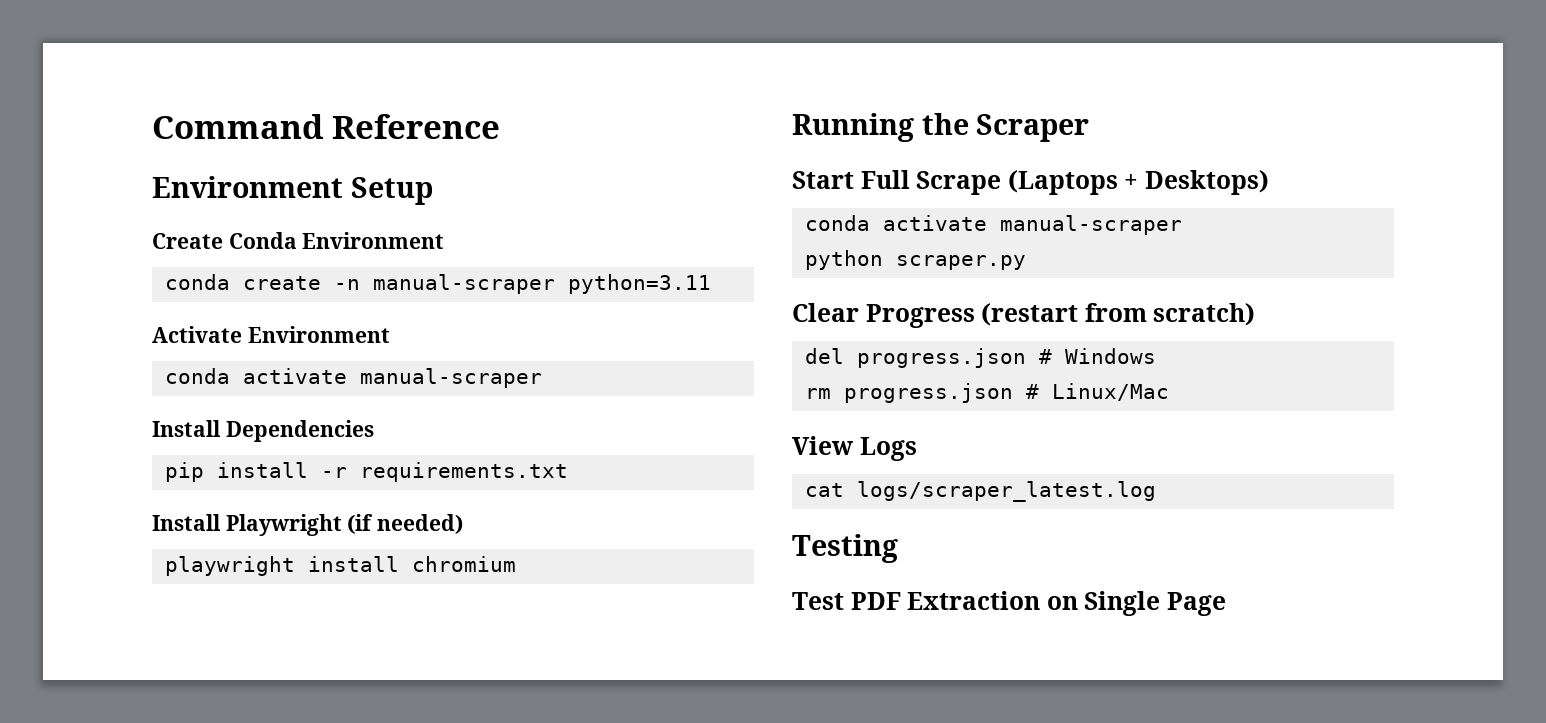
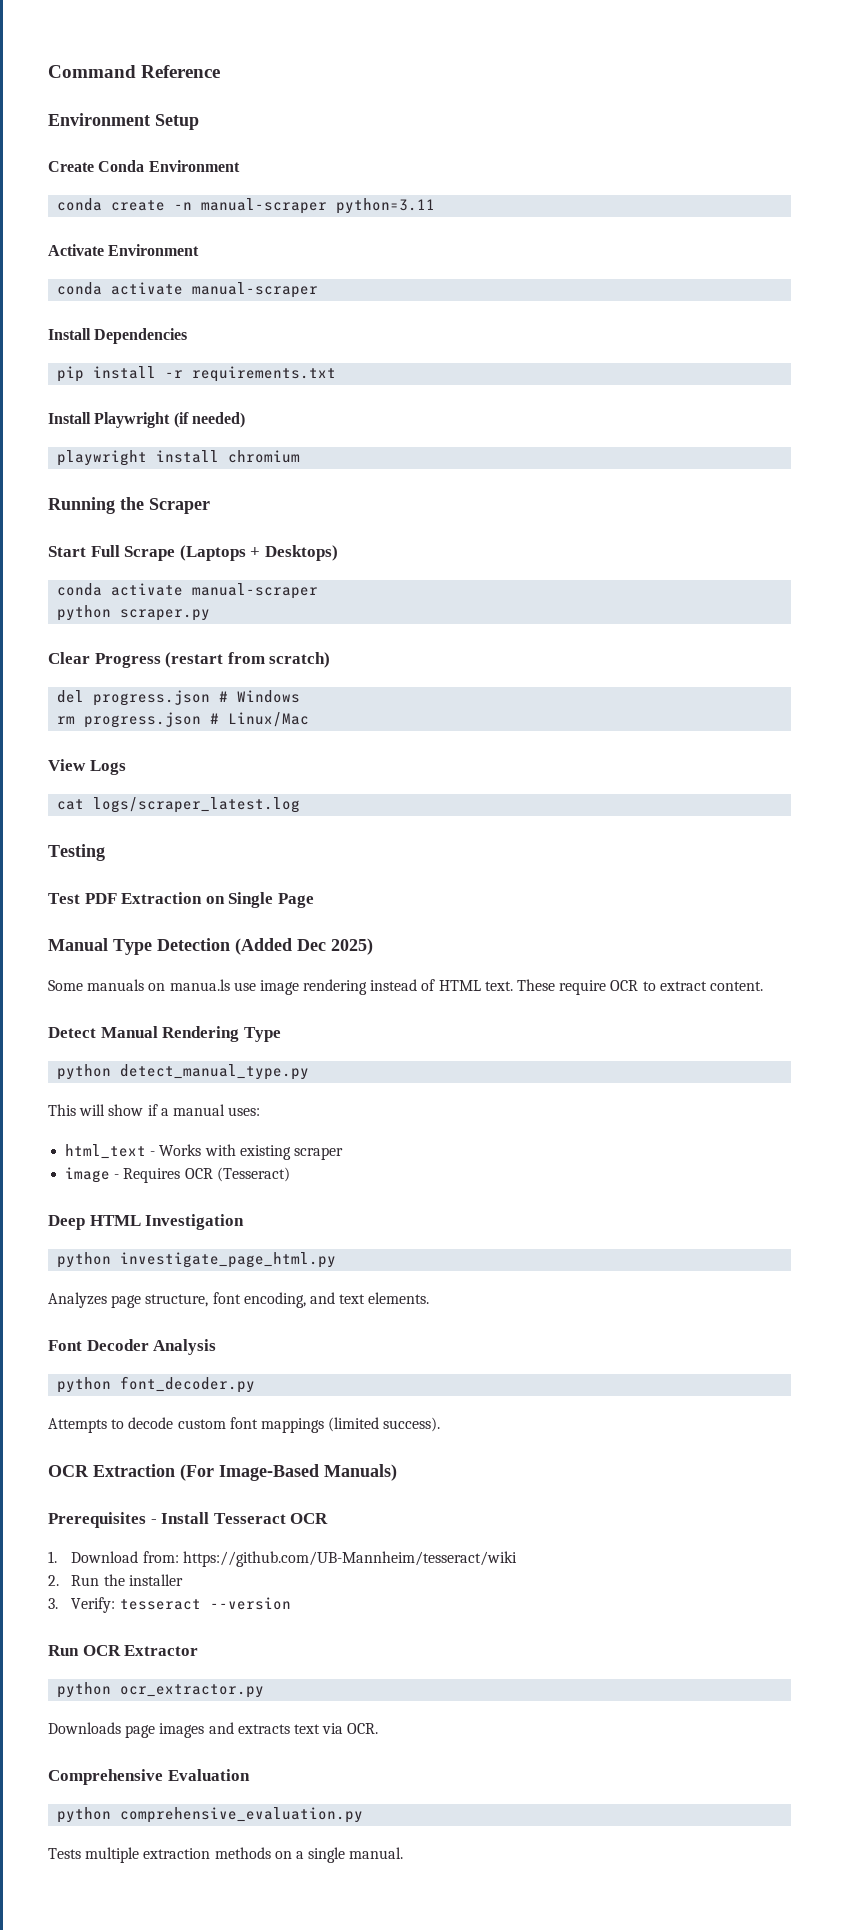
+ Manual Type Detection (Added Dec 2025)
+ Some manuals on manua.ls use image rendering instead of HTML text. These require OCR to extract content.
+ Detect Manual Rendering Type
+ python detect_manual_type.py
+ This will show if a manual uses:
+ html_text - Works with existing scraper
+ image - Requires OCR (Tesseract)
+ Deep HTML Investigation
+ python investigate_page_html.py
+ Analyzes page structure, font encoding, and text elements.
+ Font Decoder Analysis
+ python font_decoder.py
+ Attempts to decode custom font mappings (limited success).
+ OCR Extraction (For Image-Based Manuals)
+ Prerequisites - Install Tesseract OCR
+ 1. Download from: https://github.com/UB-Mannheim/tesseract/wiki
+ 2. Run the installer
+ 3. Verify: tesseract --version
+ Run OCR Extractor
+ python ocr_extractor.py
+ Downloads page images and extracts text via OCR.
+ Comprehensive Evaluation
+ python comprehensive_evaluation.py
+ Tests multiple extraction methods on a single manual.

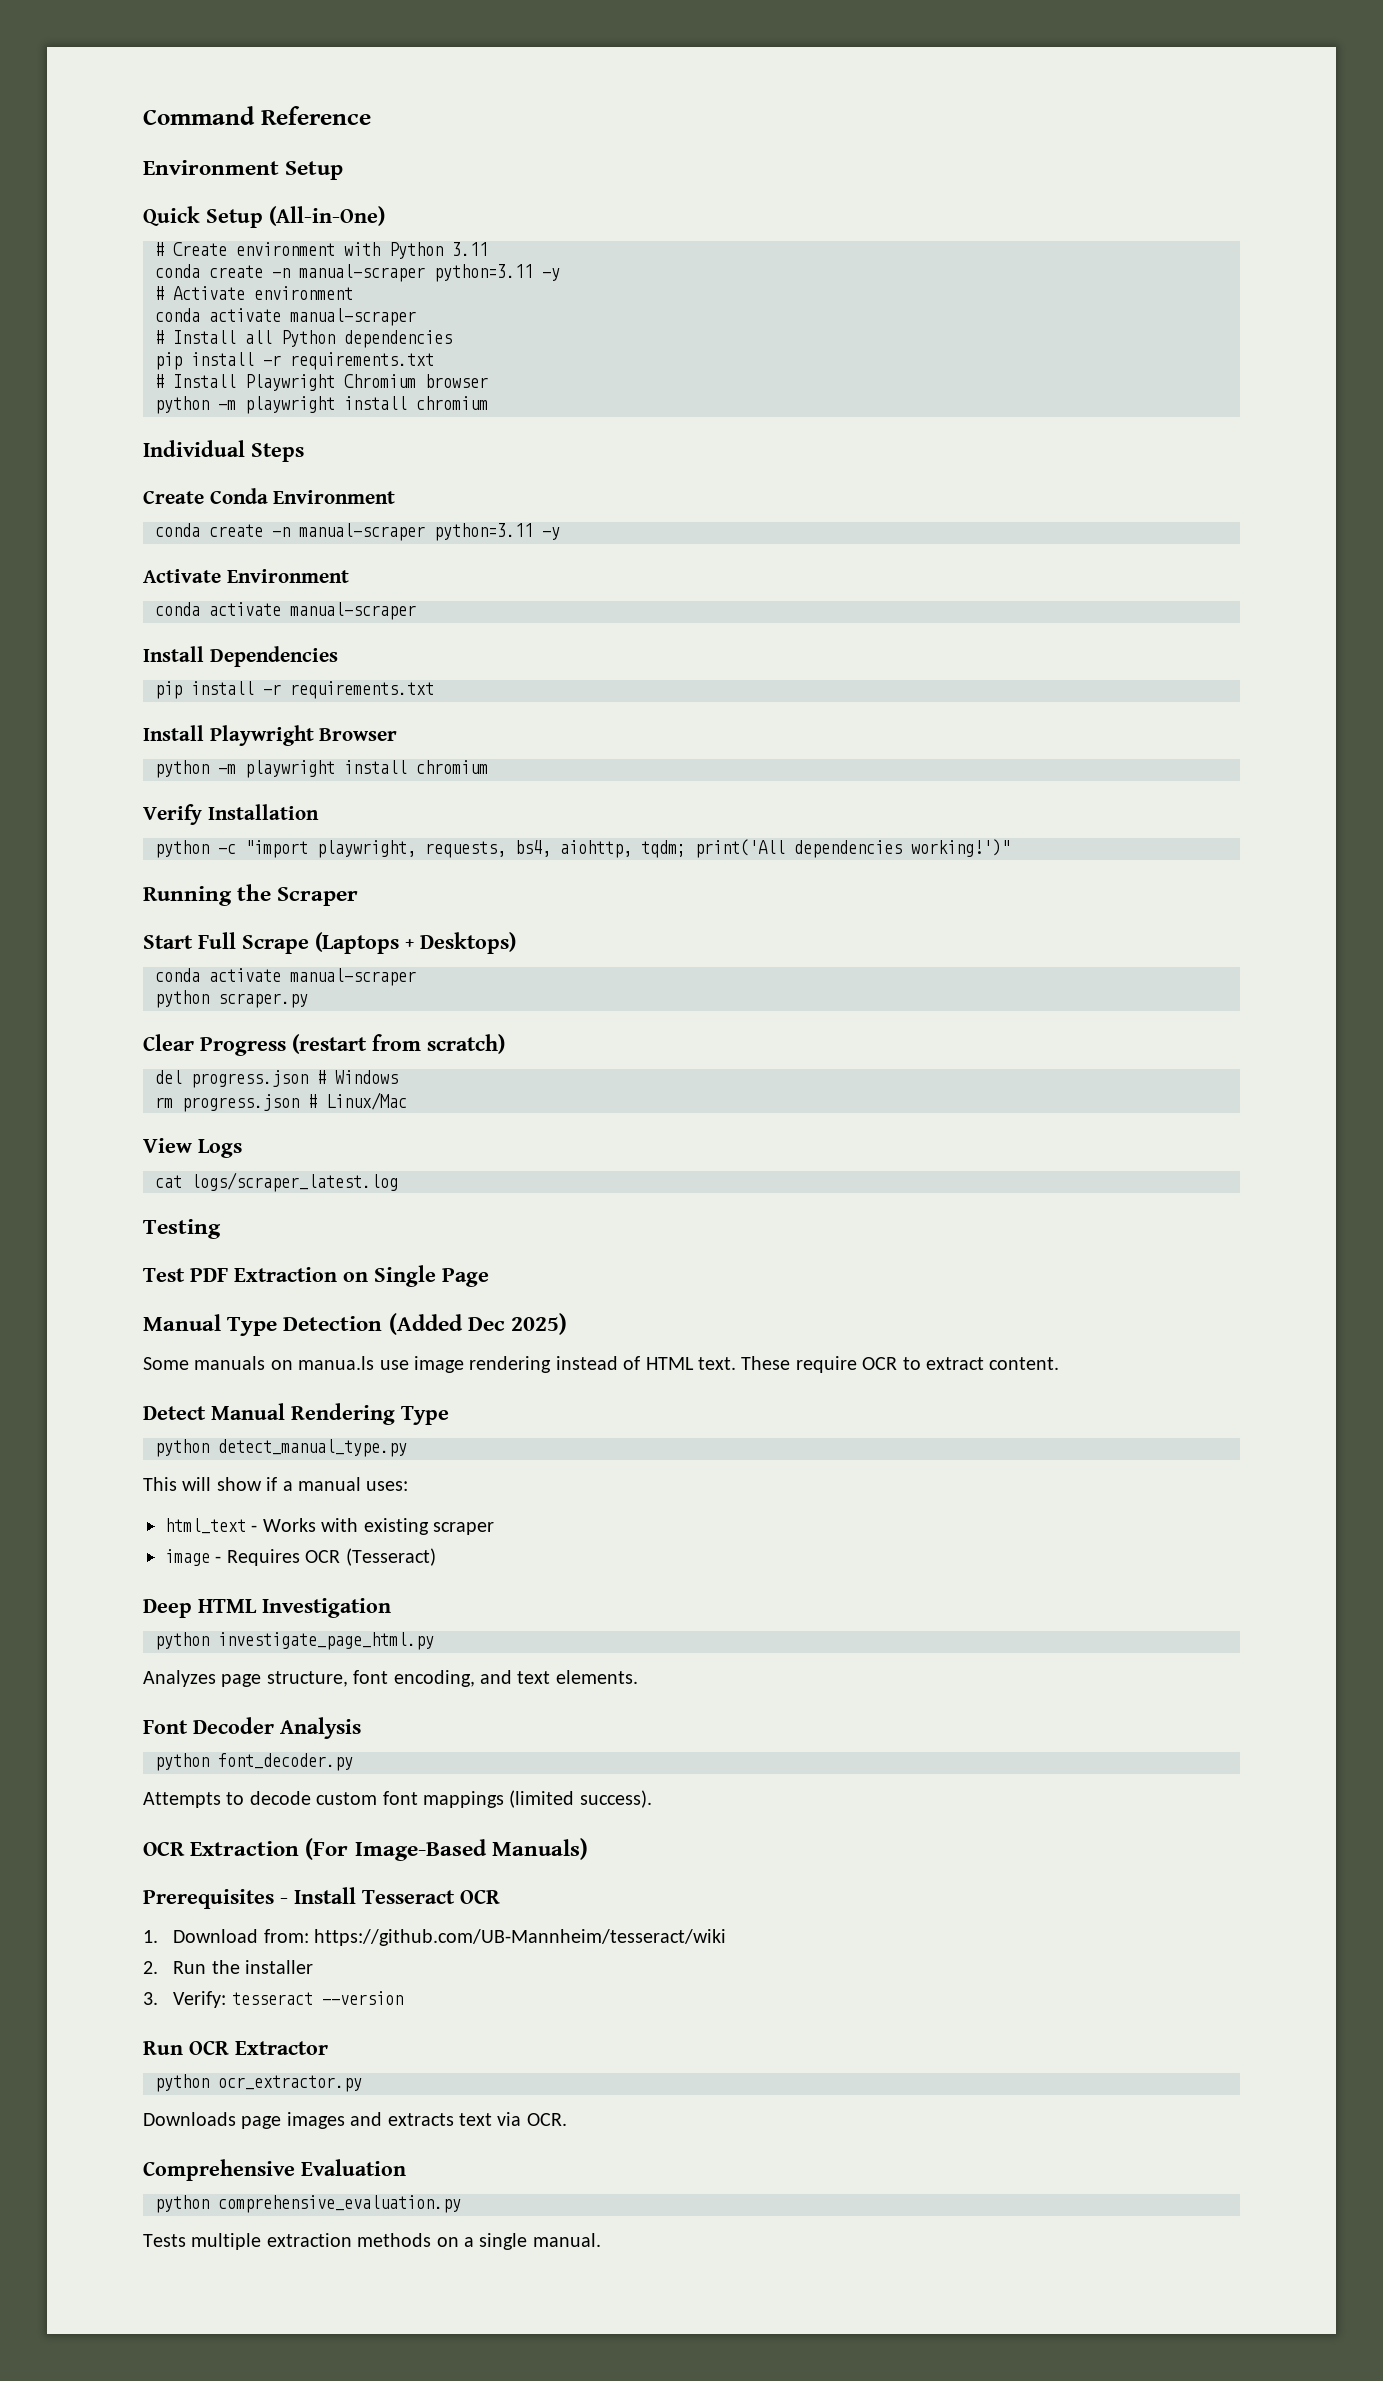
+ Quick Setup (All-in-One)
+ # Create environment with Python 3.11
+ conda create -n manual-scraper python=3.11 -y
+ # Activate environment
+ conda activate manual-scraper
+ # Install all Python dependencies
+ pip install -r requirements.txt
+ # Install Playwright Chromium browser
+ python -m playwright install chromium
+ Individual Steps
  Create Conda Environment
- conda create -n manual-scraper python=3.11
+ conda create -n manual-scraper python=3.11 -y
- Install Playwright (if needed)
- playwright install chromium
+ Install Playwright Browser
+ python -m playwright install chromium
+ Verify Installation
+ python -c "import playwright, requests, bs4, aiohttp, tqdm; print('All dependencies working!')"

